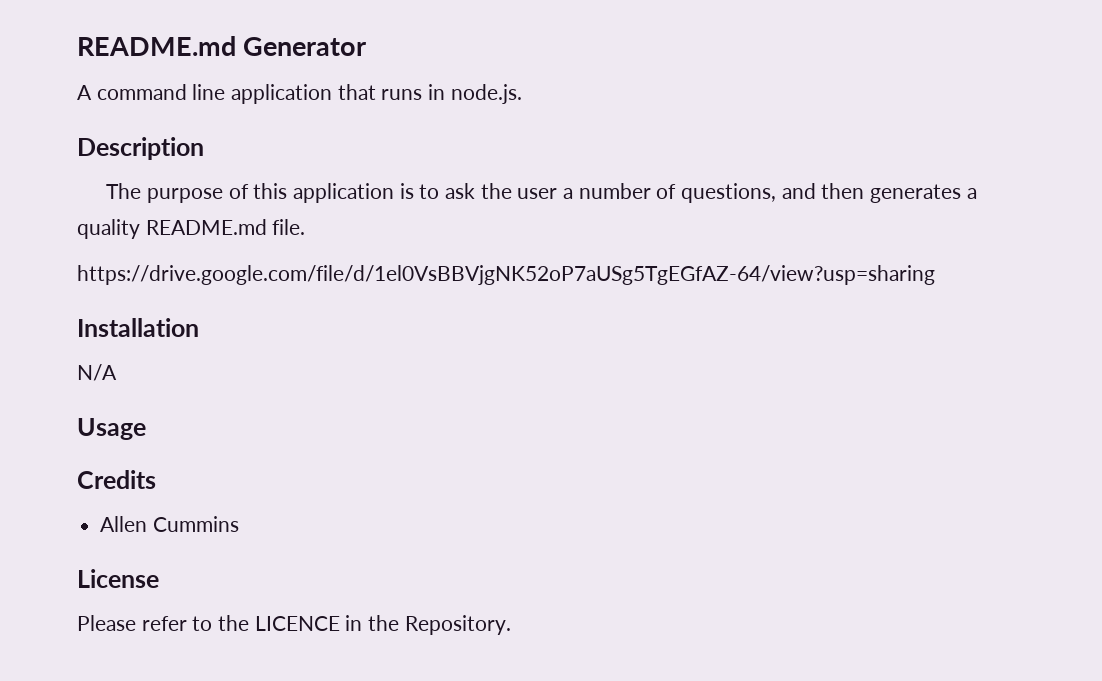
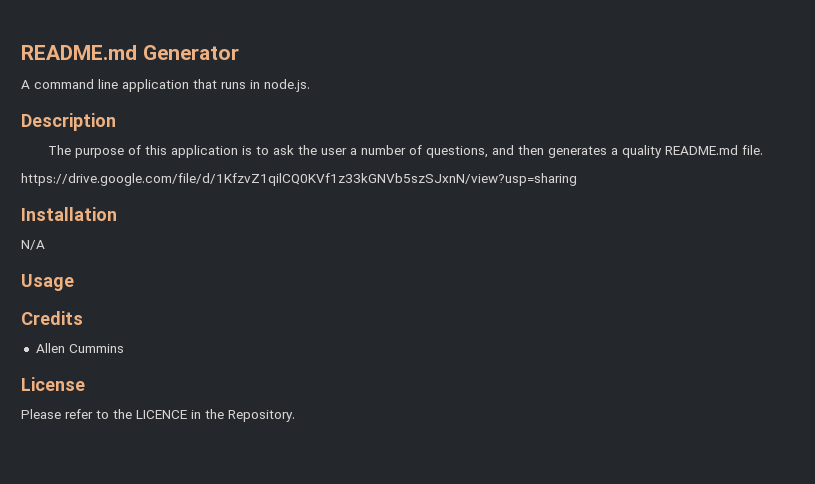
- https://drive.google.com/file/d/1el0VsBBVjgNK52oP7aUSg5TgEGfAZ-64/view?usp=sharing
+ https://drive.google.com/file/d/1KfzvZ1qilCQ0KVf1z33kGNVb5szSJxnN/view?usp=sharing

